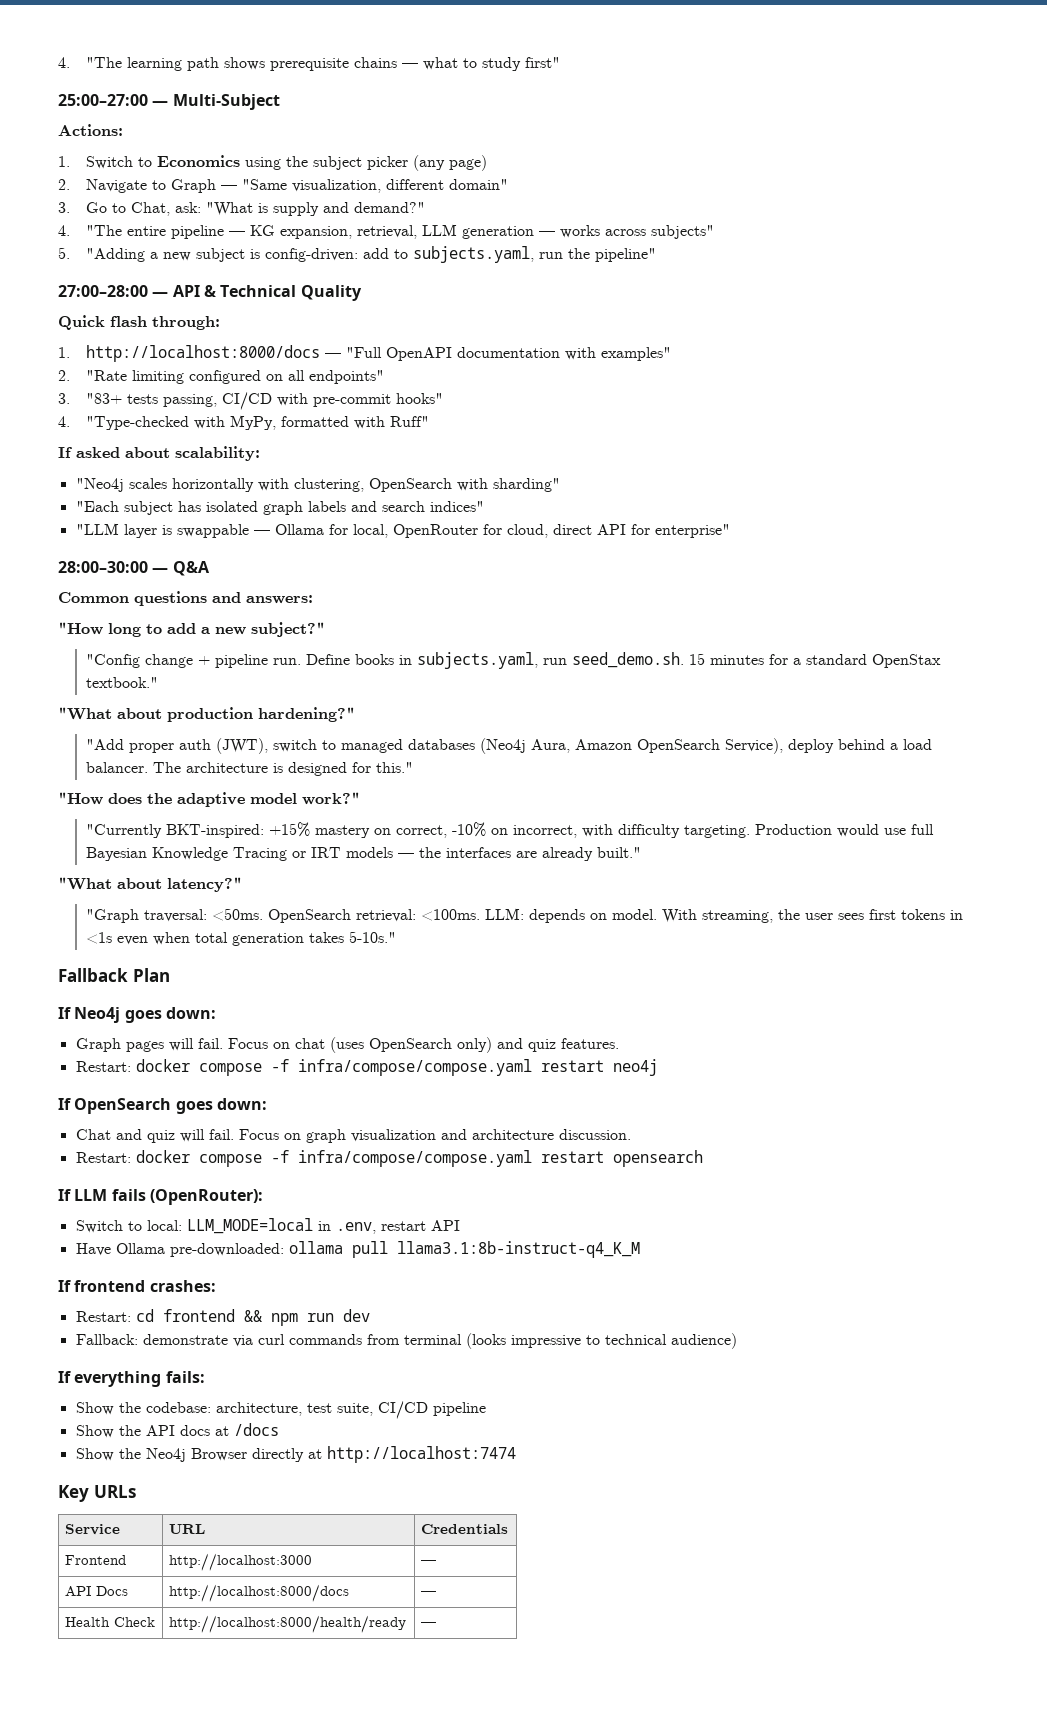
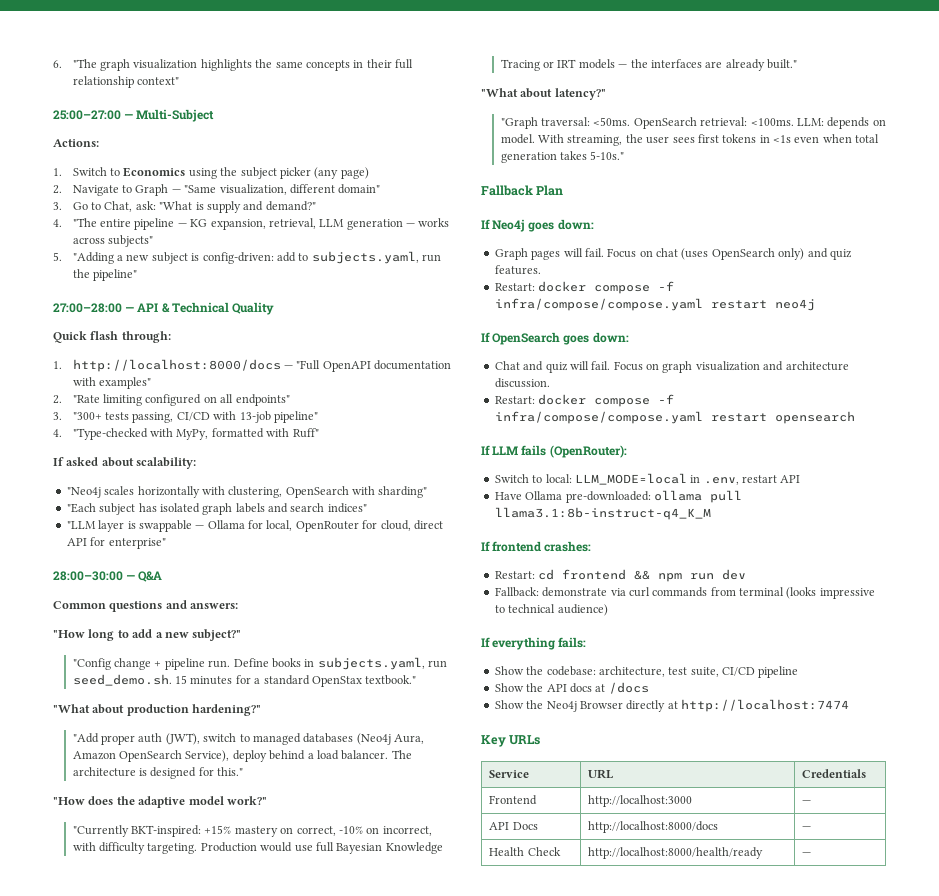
- 4. "The learning path shows prerequisite chains — what to study first"
+ 6. "The graph visualization highlights the same concepts in their full relationship context"
- 3. "83+ tests passing, CI/CD with pre-commit hooks"
+ 3. "300+ tests passing, CI/CD with 13-job pipeline"

